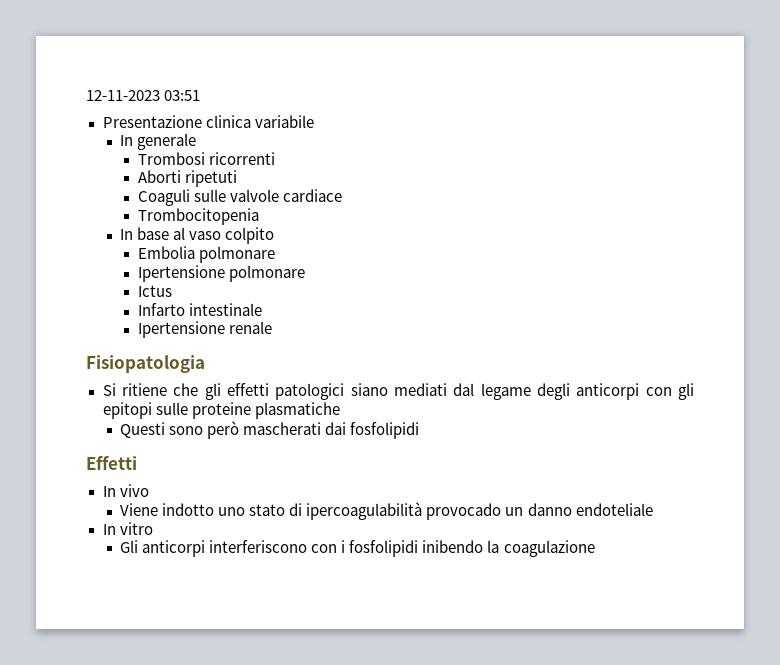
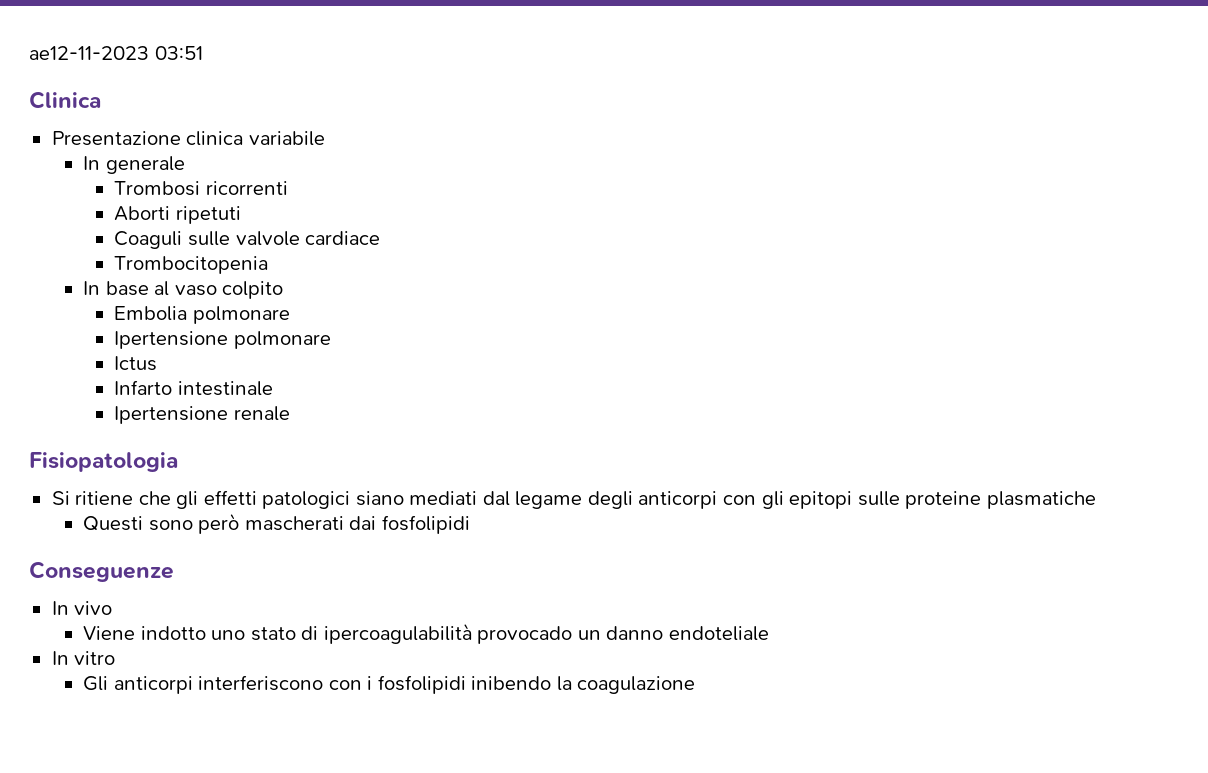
- 12-11-2023 03:51
+ ae12-11-2023 03:51
+ Clinica
- Effetti
+ Conseguenze

